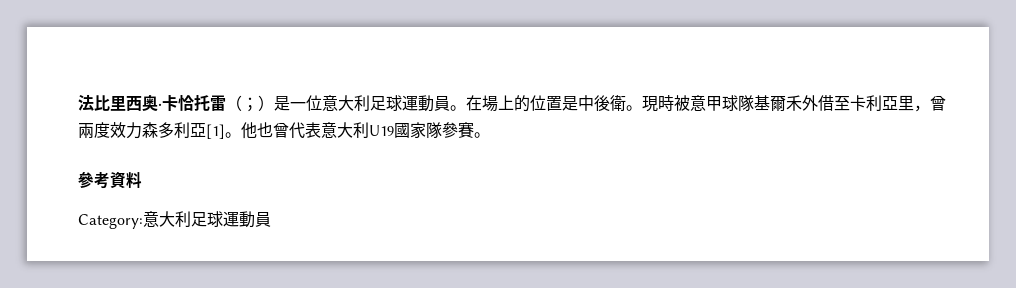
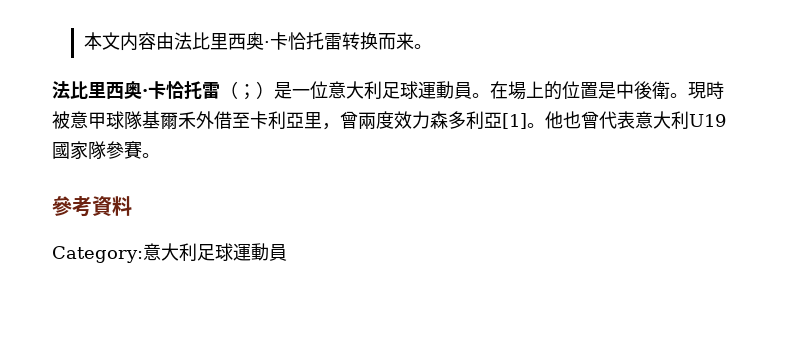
+ 本文内容由法比里西奥·卡恰托雷转换而来。

